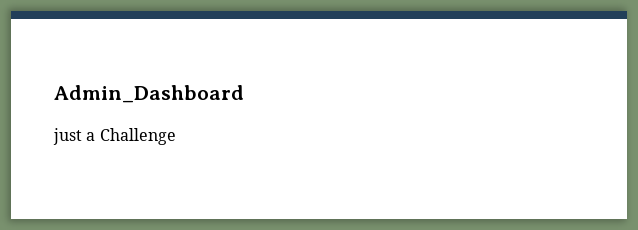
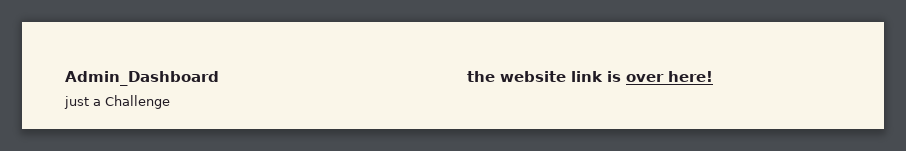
+ the website link is over here!

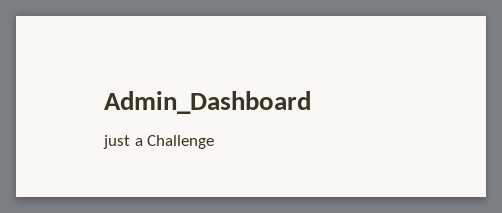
- the website link is over here!

